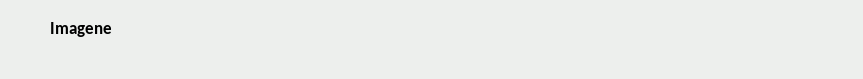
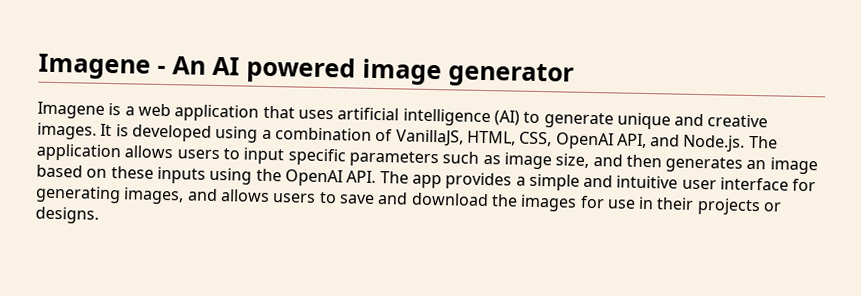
- Imagene
+ Imagene - An AI powered image generator
+ Imagene is a web application that uses artificial intelligence (AI) to generate unique and creative images. It is developed using a combination of VanillaJS, HTML, CSS, OpenAI API, and Node.js. The application allows users to input specific parameters such as image size, and then generates an image based on these inputs using the OpenAI API. The app provides a simple and intuitive user interface for generating images, and allows users to save and download the images for use in their projects or designs.

